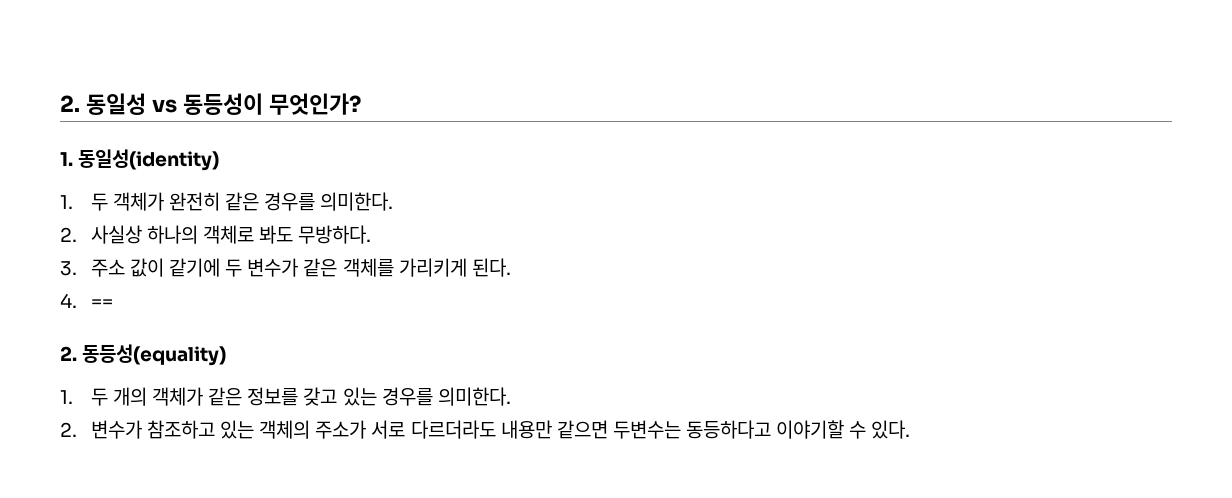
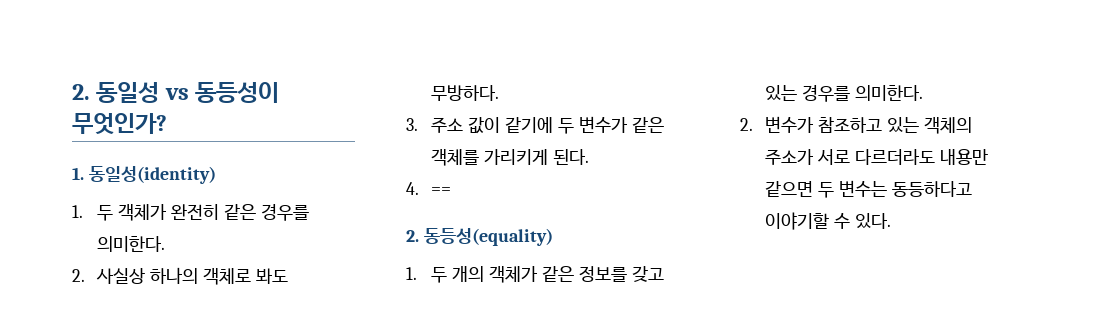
- 2. 변수가 참조하고 있는 객체의 주소가 서로 다르더라도 내용만 같으면 두변수는 동등하다고 이야기할 수 있다.
+ 2. 변수가 참조하고 있는 객체의 주소가 서로 다르더라도 내용만 같으면 두 변수는 동등하다고 이야기할 수 있다.

